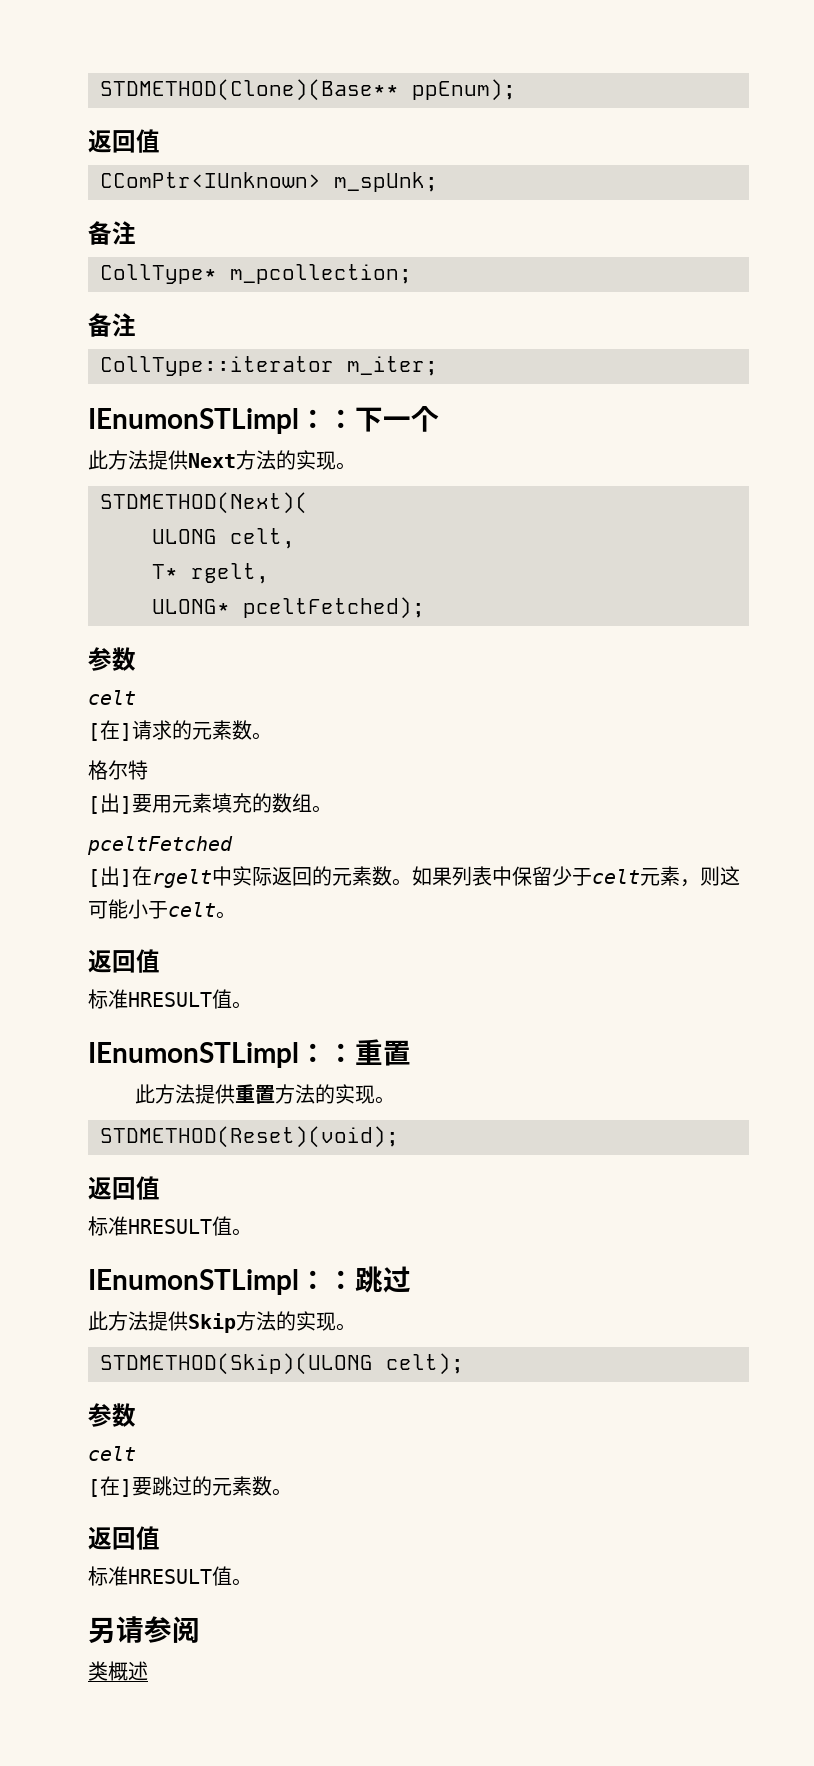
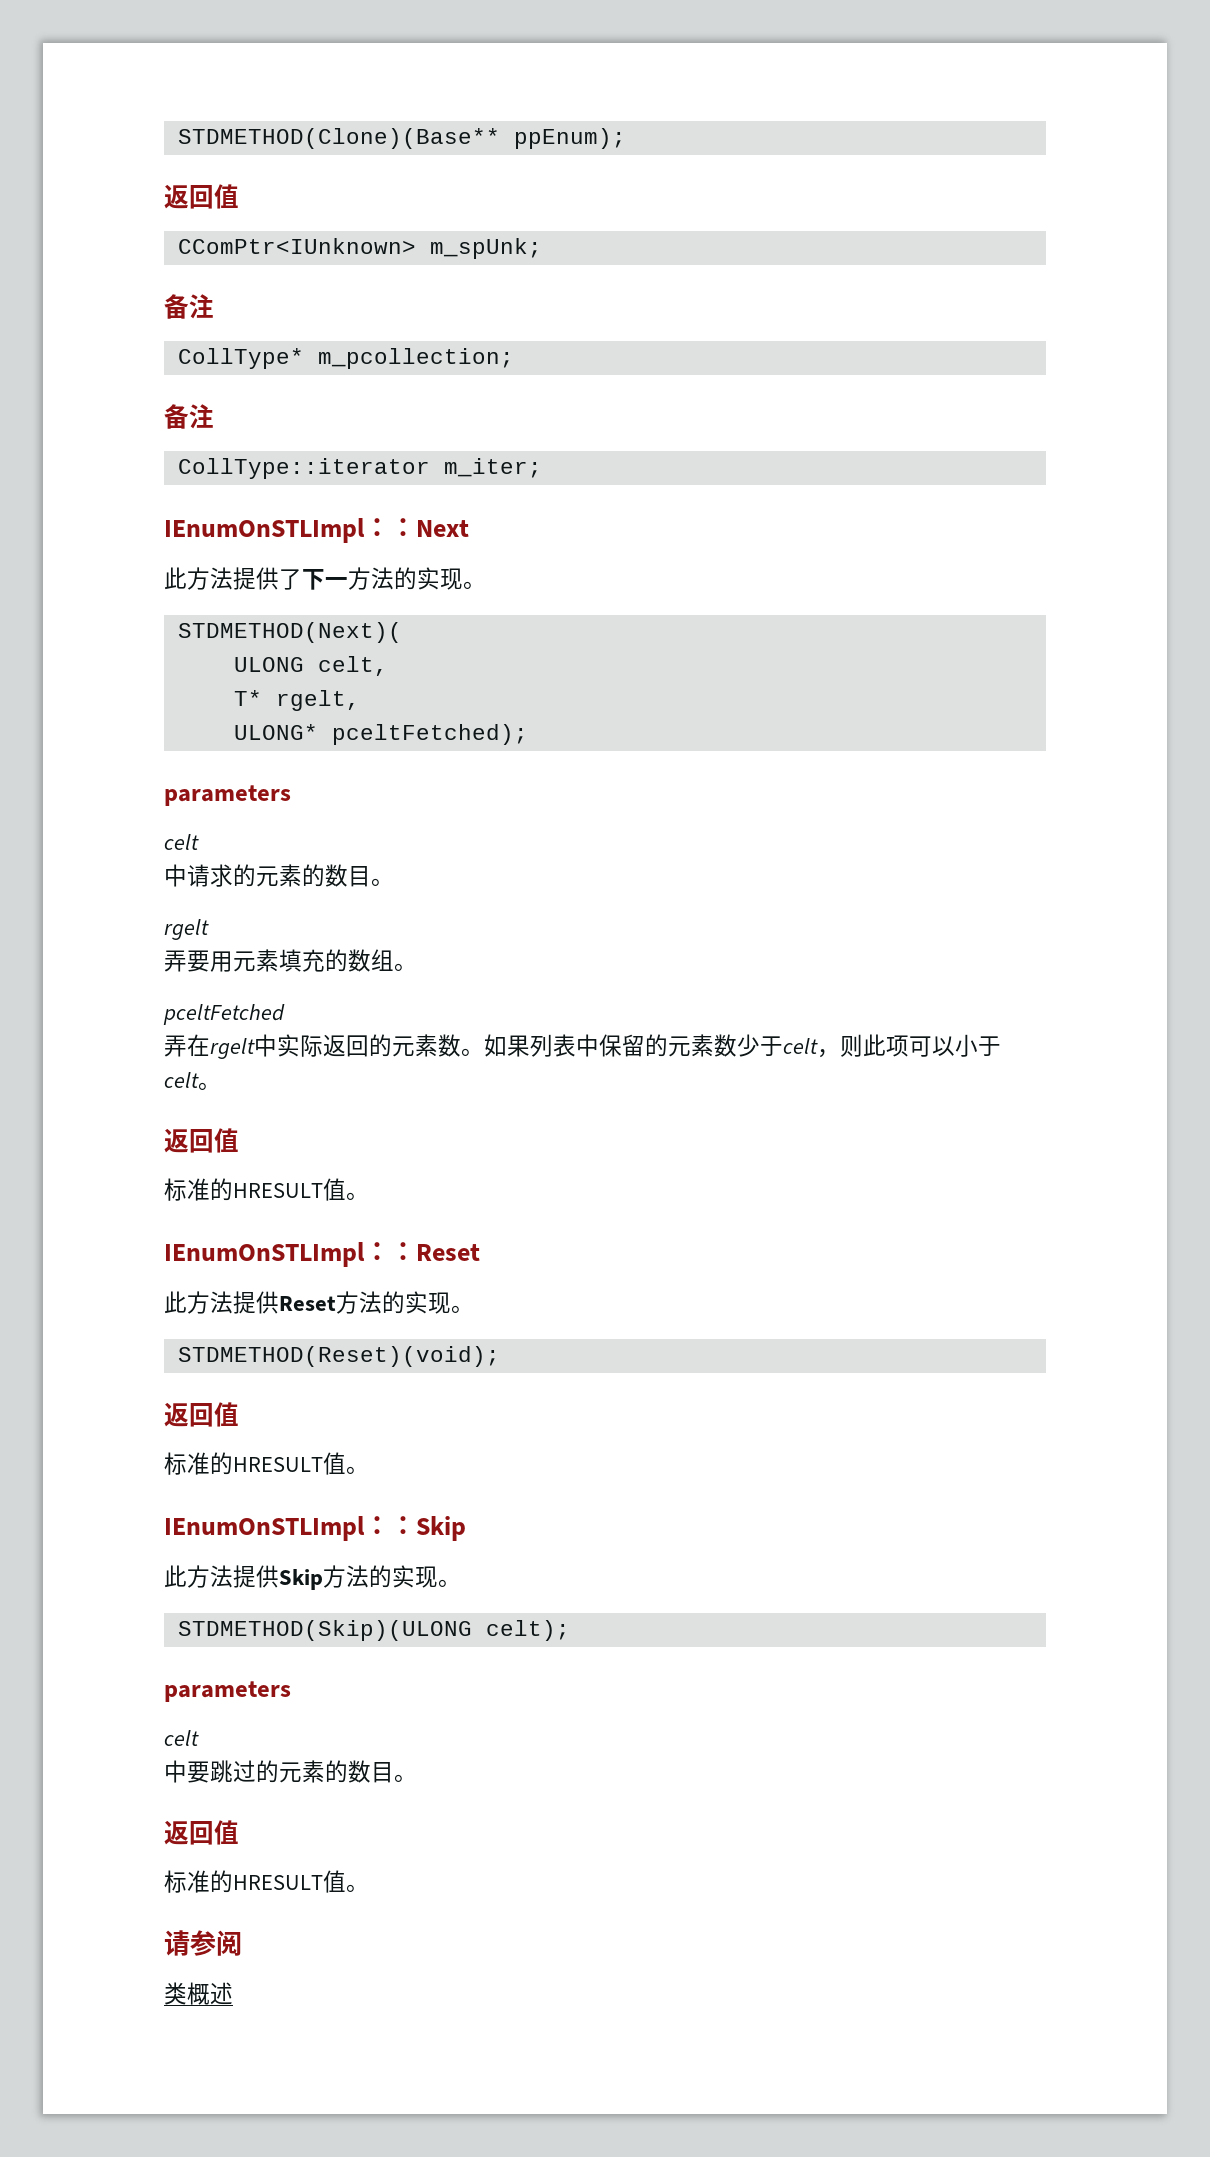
- IEnumonSTLimpl：：下一个
- 此方法提供Next方法的实现。
+ IEnumOnSTLImpl：：Next
+ 此方法提供了下一方法的实现。
  ULONG* pceltFetched);
- 参数
+ parameters
  celt
- [在]请求的元素数。
- 格尔特
- [出]要用元素填充的数组。
+ 中请求的元素的数目。
+ rgelt
+ 弄要用元素填充的数组。
- [出]在rgelt中实际返回的元素数。
+ 弄在rgelt中实际返回的元素数。
- 如果列表中保留少于celt元素，则这可能小于celt。
+ 如果列表中保留的元素数少于celt，则此项可以小于celt。
  返回值
- 标准HRESULT值。
- IEnumonSTLimpl：：重置
- 此方法提供重置方法的实现。
+ 标准的HRESULT值。
+ IEnumOnSTLImpl：：Reset
+ 此方法提供Reset方法的实现。
  STDMETHOD(Reset)(void);
  返回值
- 标准HRESULT值。
- IEnumonSTLimpl：：跳过
+ 标准的HRESULT值。
+ IEnumOnSTLImpl：：Skip
  STDMETHOD(Skip)(ULONG celt);
- 参数
+ parameters
  celt
- [在]要跳过的元素数。
+ 中要跳过的元素的数目。
  返回值
- 标准HRESULT值。
- 另请参阅
+ 标准的HRESULT值。
+ 请参阅

